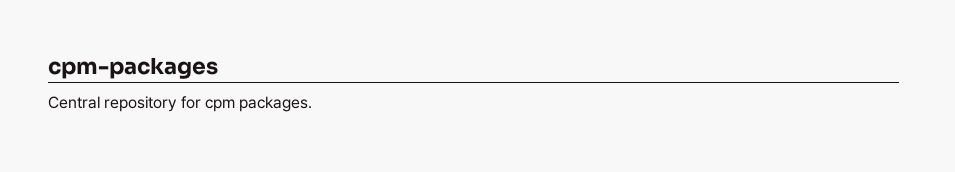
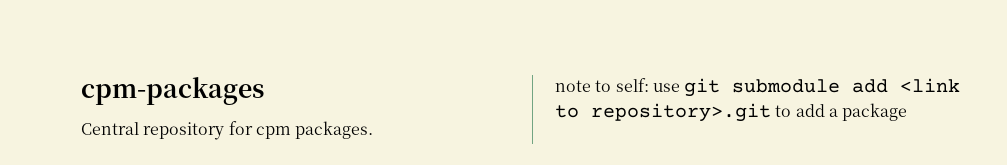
+ note to self: use git submodule add <link to repository>.git to add a package

